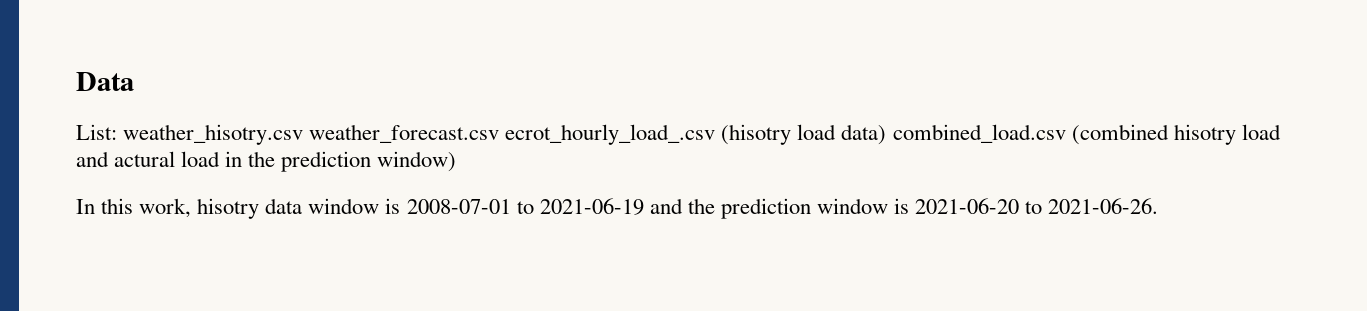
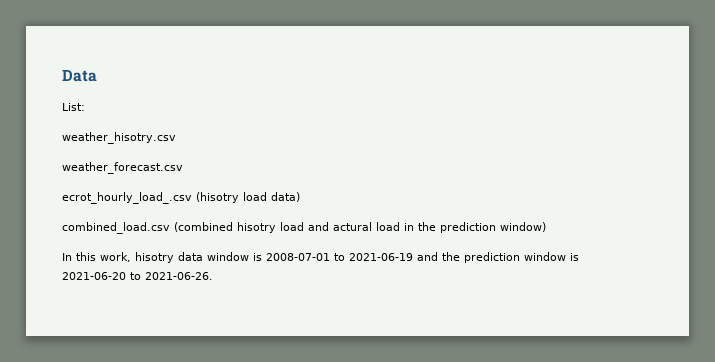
- List: weather_hisotry.csv weather_forecast.csv ecrot_hourly_load_.csv (hisotry load data) combined_load.csv (combined hisotry load and actural load in the prediction window)
+ List:
+ weather_hisotry.csv
+ weather_forecast.csv
+ ecrot_hourly_load_.csv (hisotry load data)
+ combined_load.csv (combined hisotry load and actural load in the prediction window)

